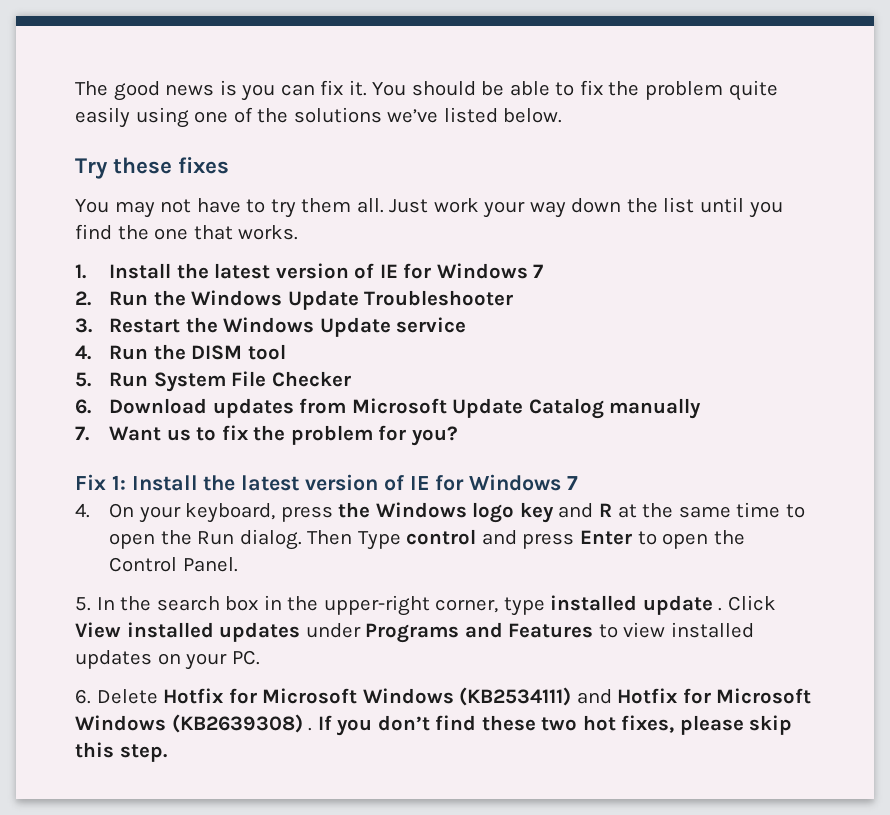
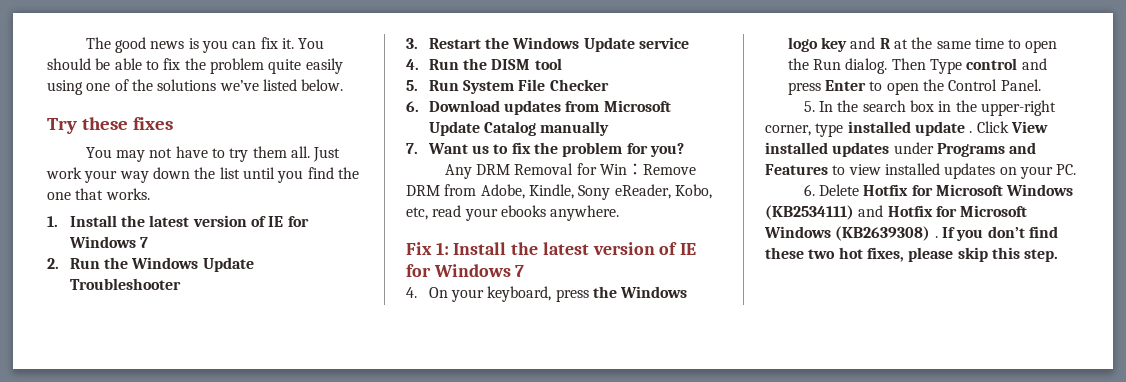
+ Any DRM Removal for Win：Remove DRM from Adobe, Kindle, Sony eReader, Kobo, etc, read your ebooks anywhere.

